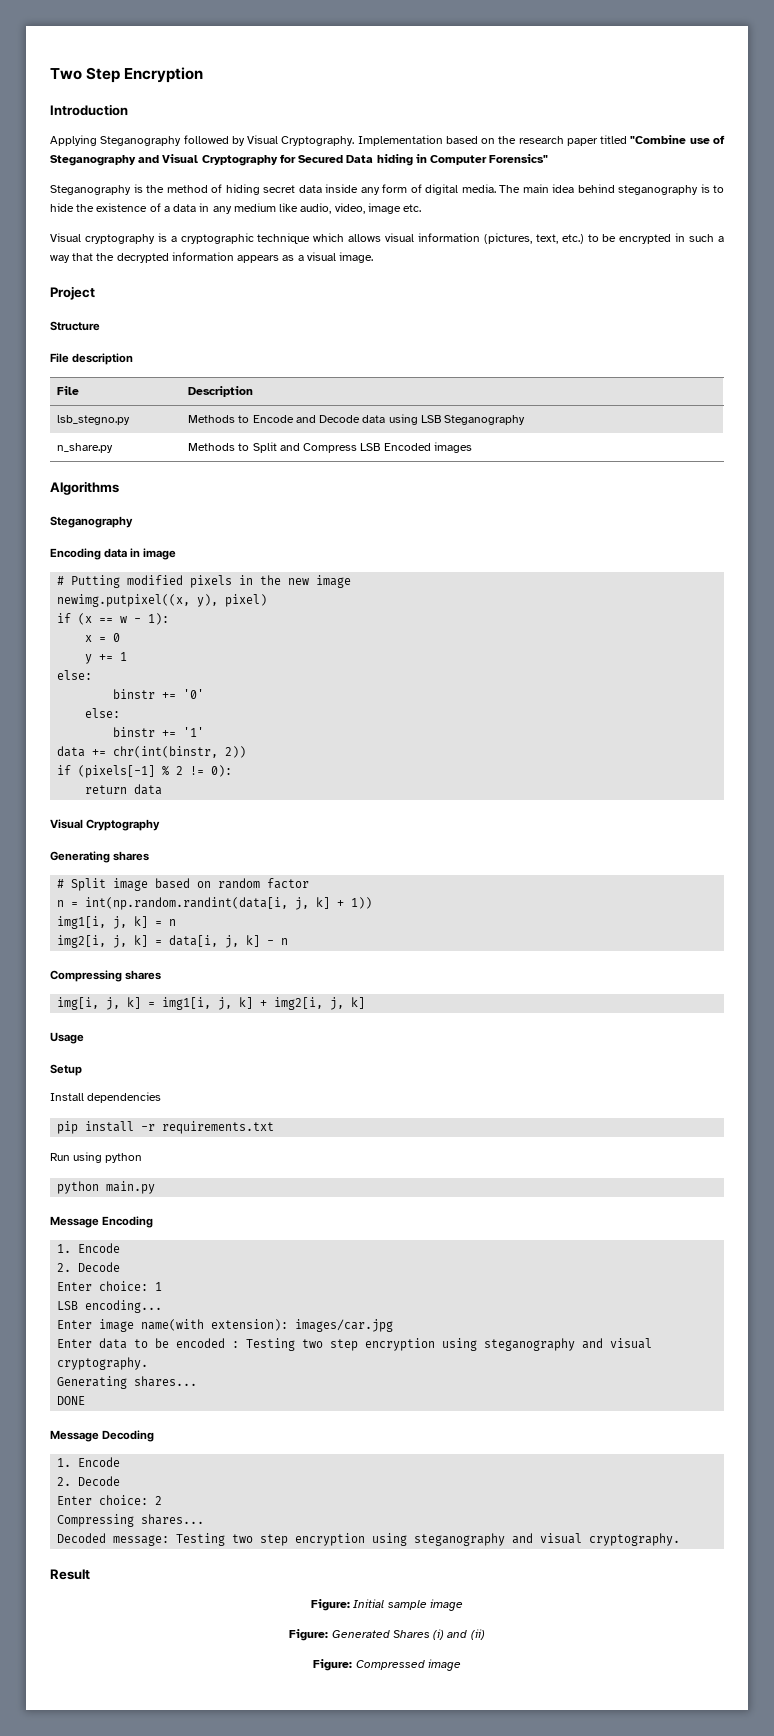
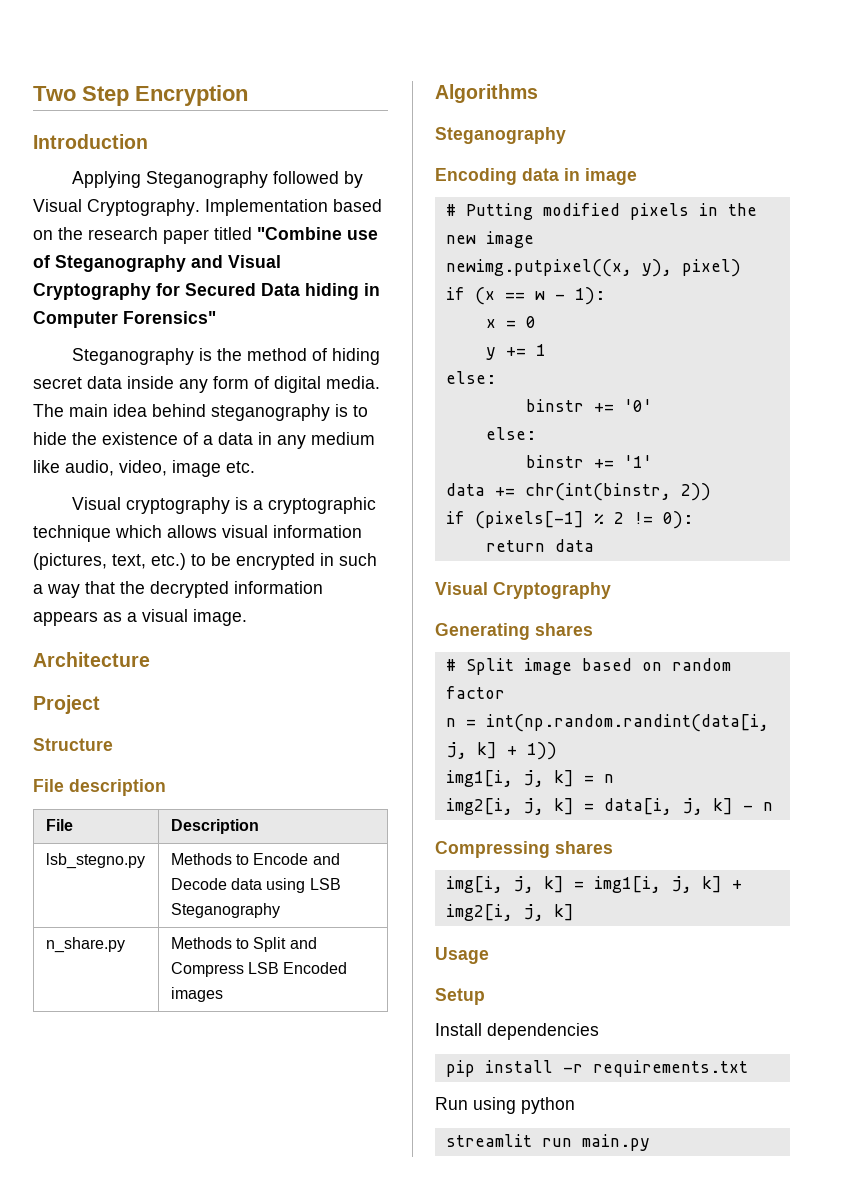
+ Architecture
- python main.py
+ streamlit run main.py
- Message Encoding
- 1. Encode
- 2. Decode
- Enter choice: 1
- LSB encoding...
- Enter image name(with extension): images/car.jpg
- Enter data to be encoded : Testing two step encryption using steganography and visual cryptography.
- Generating shares...
- DONE
- Message Decoding
- 1. Encode
- 2. Decode
- Enter choice: 2
- Compressing shares...
- Decoded message: Testing two step encryption using steganography and visual cryptography.
- Result
- Figure: Initial sample image
- Figure: Generated Shares (i) and (ii)
- Figure: Compressed image

